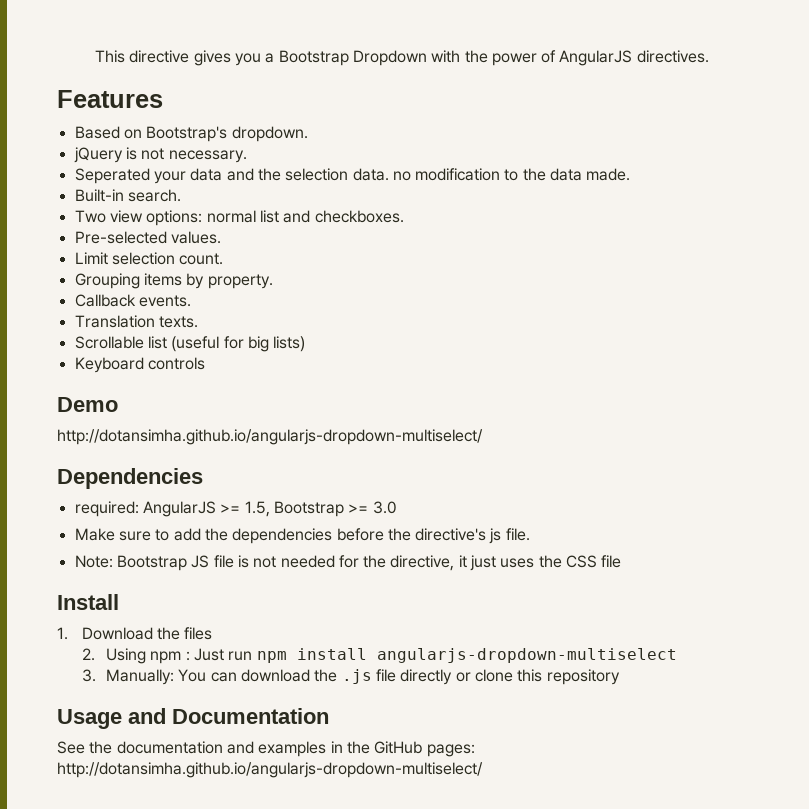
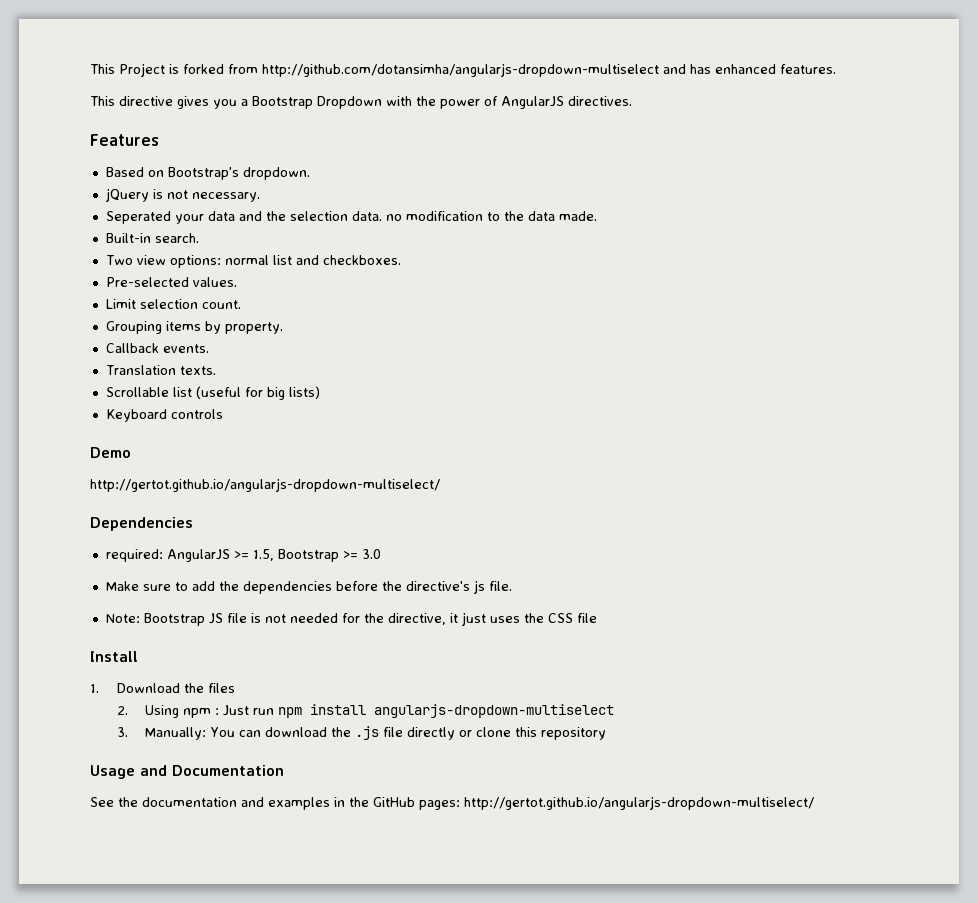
+ This Project is forked from http://github.com/dotansimha/angularjs-dropdown-multiselect and has enhanced features.
  Demo
- http://dotansimha.github.io/angularjs-dropdown-multiselect/
+ http://gertot.github.io/angularjs-dropdown-multiselect/
- See the documentation and examples in the GitHub pages: http://dotansimha.github.io/angularjs-dropdown-multiselect/
+ See the documentation and examples in the GitHub pages: http://gertot.github.io/angularjs-dropdown-multiselect/

